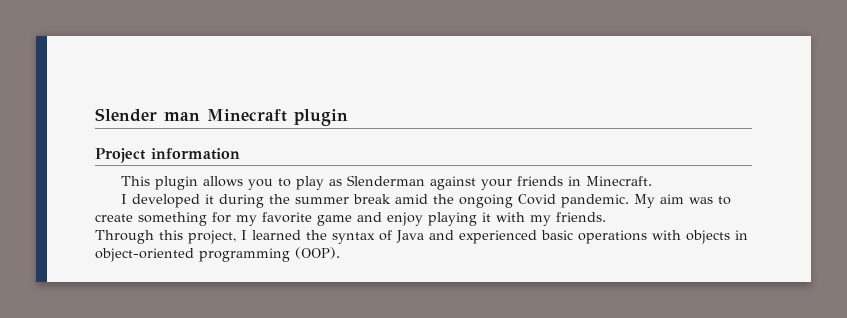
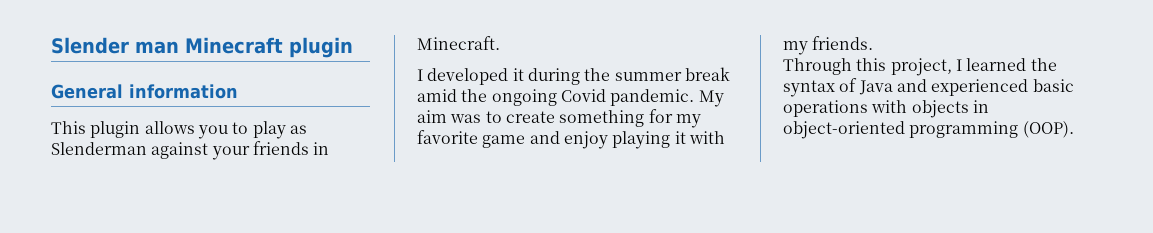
- Project information
+ General information

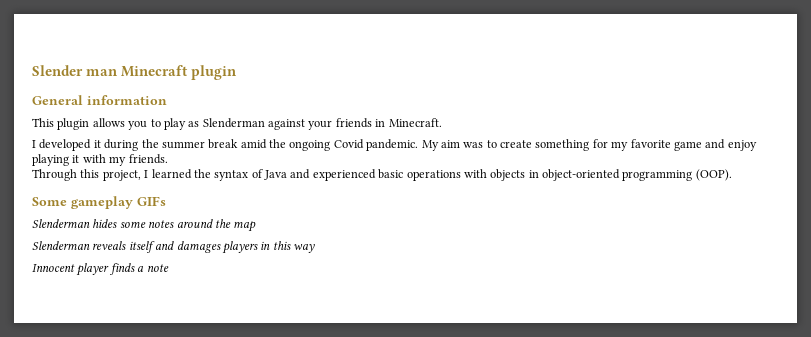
+ Some gameplay GIFs
+ Slenderman hides some notes around the map
+ Slenderman reveals itself and damages players in this way
+ Innocent player finds a note

